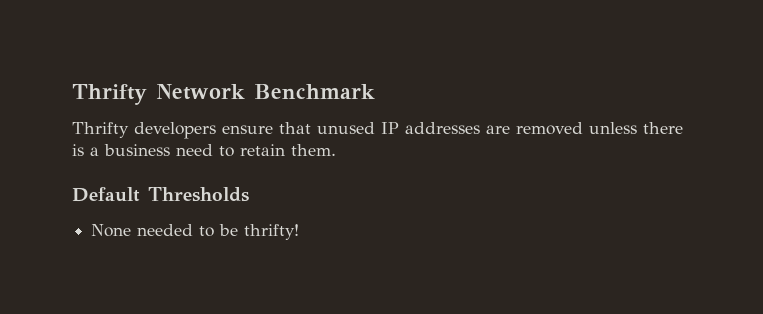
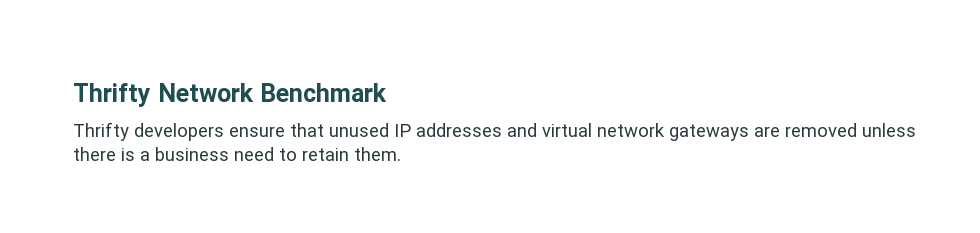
- Thrifty developers ensure that unused IP addresses are removed unless there is a business need to retain them.
+ Thrifty developers ensure that unused IP addresses and virtual network gateways are removed unless there is a business need to retain them.
- Default Thresholds
- None needed to be thrifty!

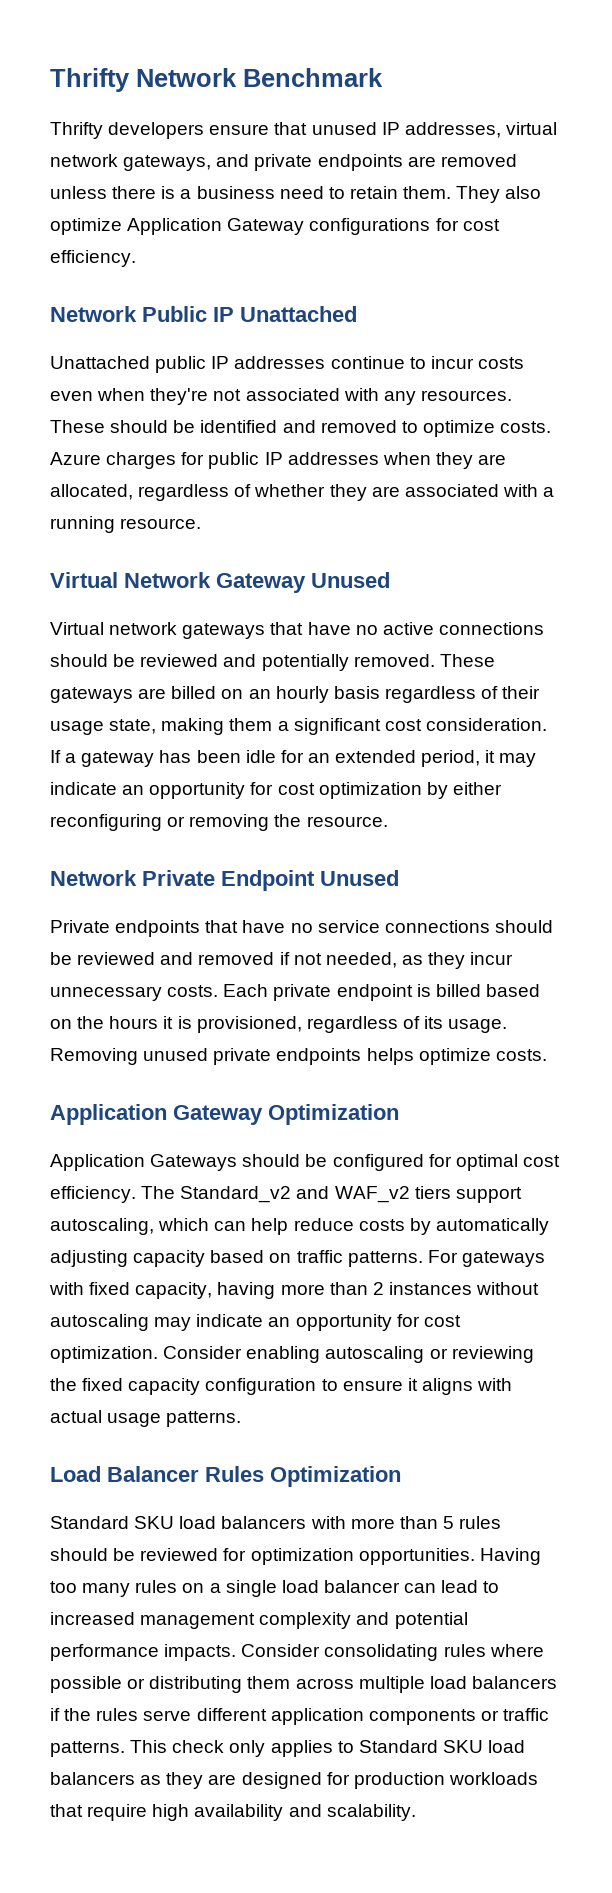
- Thrifty developers ensure that unused IP addresses and virtual network gateways are removed unless there is a business need to retain them.
+ Thrifty developers ensure that unused IP addresses, virtual network gateways, and private endpoints are removed unless there is a business need to retain them.
+ They also optimize Application Gateway configurations for cost efficiency.
+ Network Public IP Unattached
+ Unattached public IP addresses continue to incur costs even when they're not associated with any resources. These should be identified and removed to optimize costs. Azure charges for public IP addresses when they are allocated, regardless of whether they are associated with a running resource.
+ Virtual Network Gateway Unused
+ Virtual network gateways that have no active connections should be reviewed and potentially removed. These gateways are billed on an hourly basis regardless of their usage state, making them a significant cost consideration. If a gateway has been idle for an extended period, it may indicate an opportunity for cost optimization by either reconfiguring or removing the resource.
+ Network Private Endpoint Unused
+ Private endpoints that have no service connections should be reviewed and removed if not needed, as they incur unnecessary costs. Each private endpoint is billed based on the hours it is provisioned, regardless of its usage. Removing unused private endpoints helps optimize costs.
+ Application Gateway Optimization
+ Application Gateways should be configured for optimal cost efficiency. The Standard_v2 and WAF_v2 tiers support autoscaling, which can help reduce costs by automatically adjusting capacity based on traffic patterns. For gateways with fixed capacity, having more than 2 instances without autoscaling may indicate an opportunity for cost optimization. Consider enabling autoscaling or reviewing the fixed capacity configuration to ensure it aligns with actual usage patterns.
+ Load Balancer Rules Optimization
+ Standard SKU load balancers with more than 5 rules should be reviewed for optimization opportunities. Having too many rules on a single load balancer can lead to increased management complexity and potential performance impacts. Consider consolidating rules where possible or distributing them across multiple load balancers if the rules serve different application components or traffic patterns. This check only applies to Standard SKU load balancers as they are designed for production workloads that require high availability and scalability.

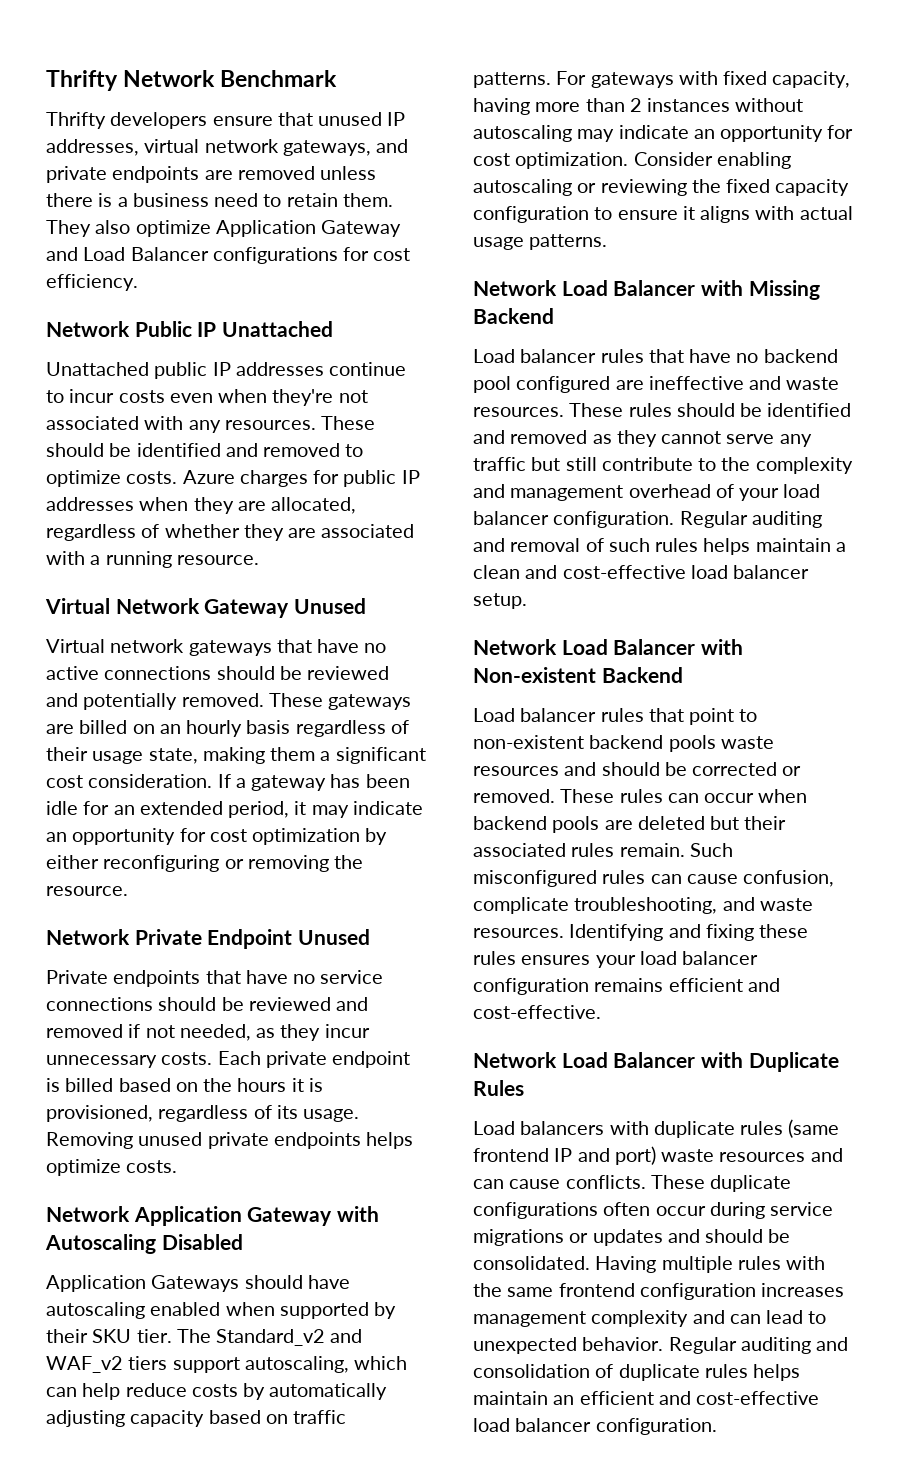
- They also optimize Application Gateway configurations for cost efficiency.
+ They also optimize Application Gateway and Load Balancer configurations for cost efficiency.
- Application Gateway Optimization
+ Network Application Gateway with Autoscaling Disabled
- Application Gateways should be configured for optimal cost efficiency.
+ Application Gateways should have autoscaling enabled when supported by their SKU tier.
- Load Balancer Rules Optimization
- Standard SKU load balancers with more than 5 rules should be reviewed for optimization opportunities. Having too many rules on a single load balancer can lead to increased management complexity and potential performance impacts. Consider consolidating rules where possible or distributing them across multiple load balancers if the rules serve different application components or traffic patterns. This check only applies to Standard SKU load balancers as they are designed for production workloads that require high availability and scalability.
+ Network Load Balancer with Missing Backend
+ Load balancer rules that have no backend pool configured are ineffective and waste resources. These rules should be identified and removed as they cannot serve any traffic but still contribute to the complexity and management overhead of your load balancer configuration. Regular auditing and removal of such rules helps maintain a clean and cost-effective load balancer setup.
+ Network Load Balancer with Non-existent Backend
+ Load balancer rules that point to non-existent backend pools waste resources and should be corrected or removed. These rules can occur when backend pools are deleted but their associated rules remain. Such misconfigured rules can cause confusion, complicate troubleshooting, and waste resources. Identifying and fixing these rules ensures your load balancer configuration remains efficient and cost-effective.
+ Network Load Balancer with Duplicate Rules
+ Load balancers with duplicate rules (same frontend IP and port) waste resources and can cause conflicts. These duplicate configurations often occur during service migrations or updates and should be consolidated. Having multiple rules with the same frontend configuration increases management complexity and can lead to unexpected behavior. Regular auditing and consolidation of duplicate rules helps maintain an efficient and cost-effective load balancer configuration.

